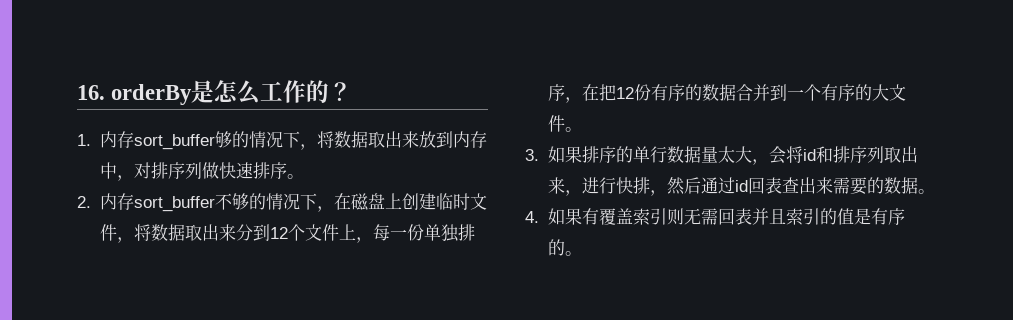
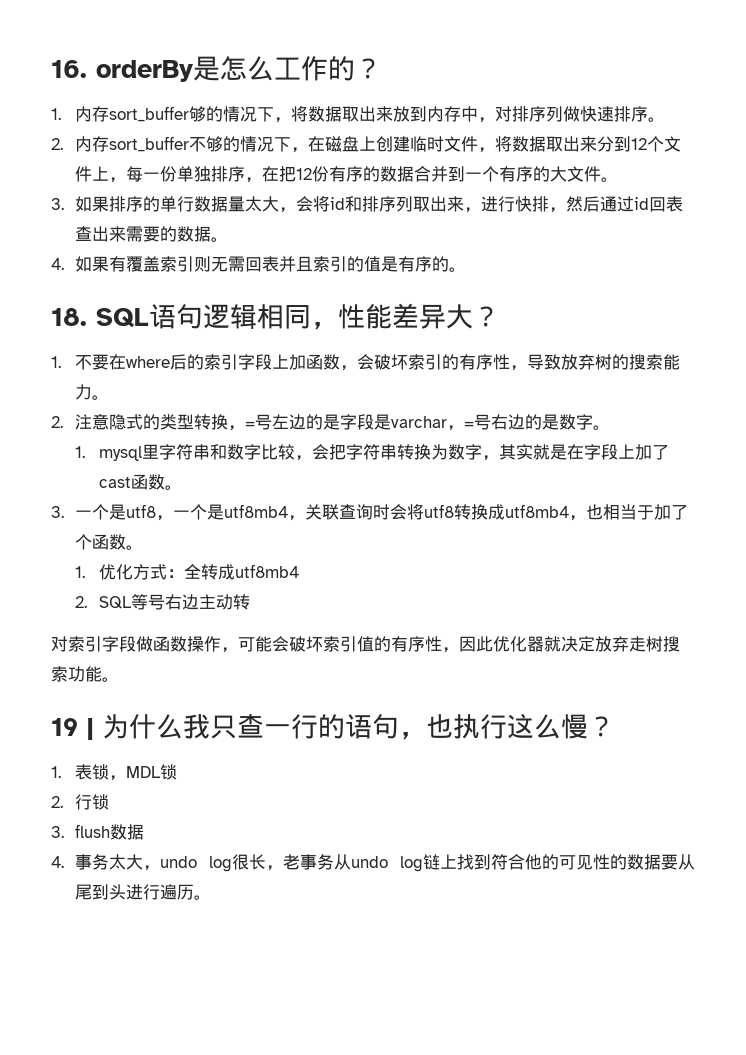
+ 18. SQL语句逻辑相同，性能差异大？
+ 1.不要在where后的索引字段上加函数，会破坏索引的有序性，导致放弃树的搜索能力。
+ 2.注意隐式的类型转换，=号左边的是字段是varchar，=号右边的是数字。
+ 1. mysql里字符串和数字比较，会把字符串转换为数字，其实就是在字段上加了cast函数。
+ 3.一个是utf8，一个是utf8mb4，关联查询时会将utf8转换成utf8mb4，也相当于加了个函数。
+ 1.优化方式：全转成utf8mb4
+ 2. SQL等号右边主动转
+ 对索引字段做函数操作，可能会破坏索引值的有序性，因此优化器就决定放弃走树搜索功能。
+ 19 | 为什么我只查一行的语句，也执行这么慢？
+ 1.表锁，MDL锁
+ 2.行锁
+ 3. flush数据
+ 4.事务太大，undo log很长，老事务从undo log链上找到符合他的可见性的数据要从尾到头进行遍历。

